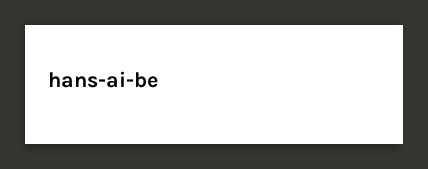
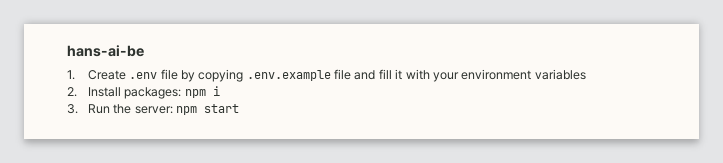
+ 1. Create .env file by copying .env.example file and fill it with your environment variables
+ 2. Install packages: npm i
+ 3. Run the server: npm start

